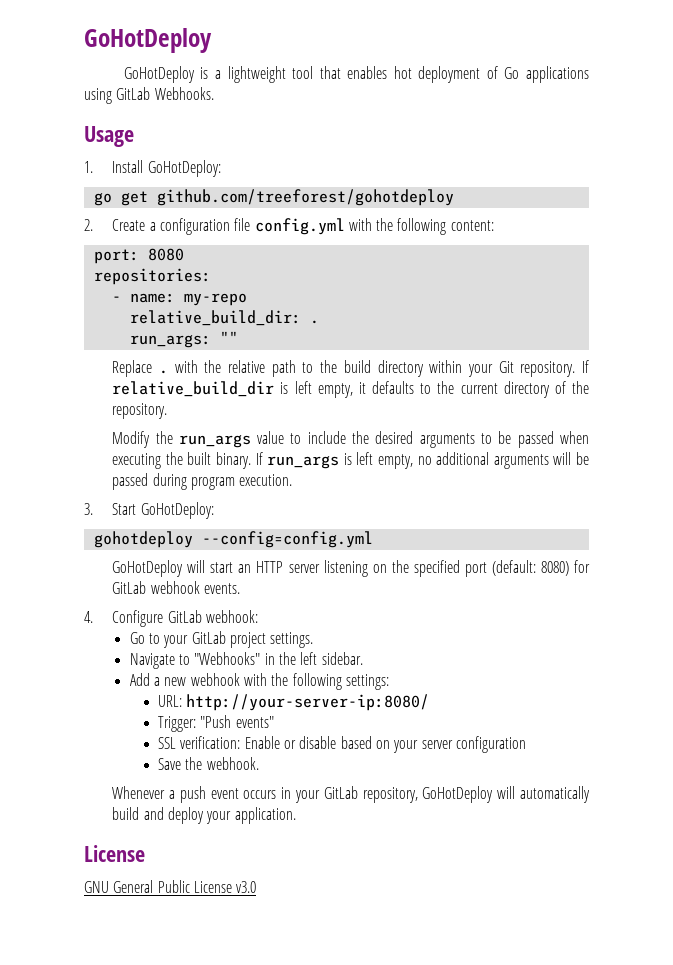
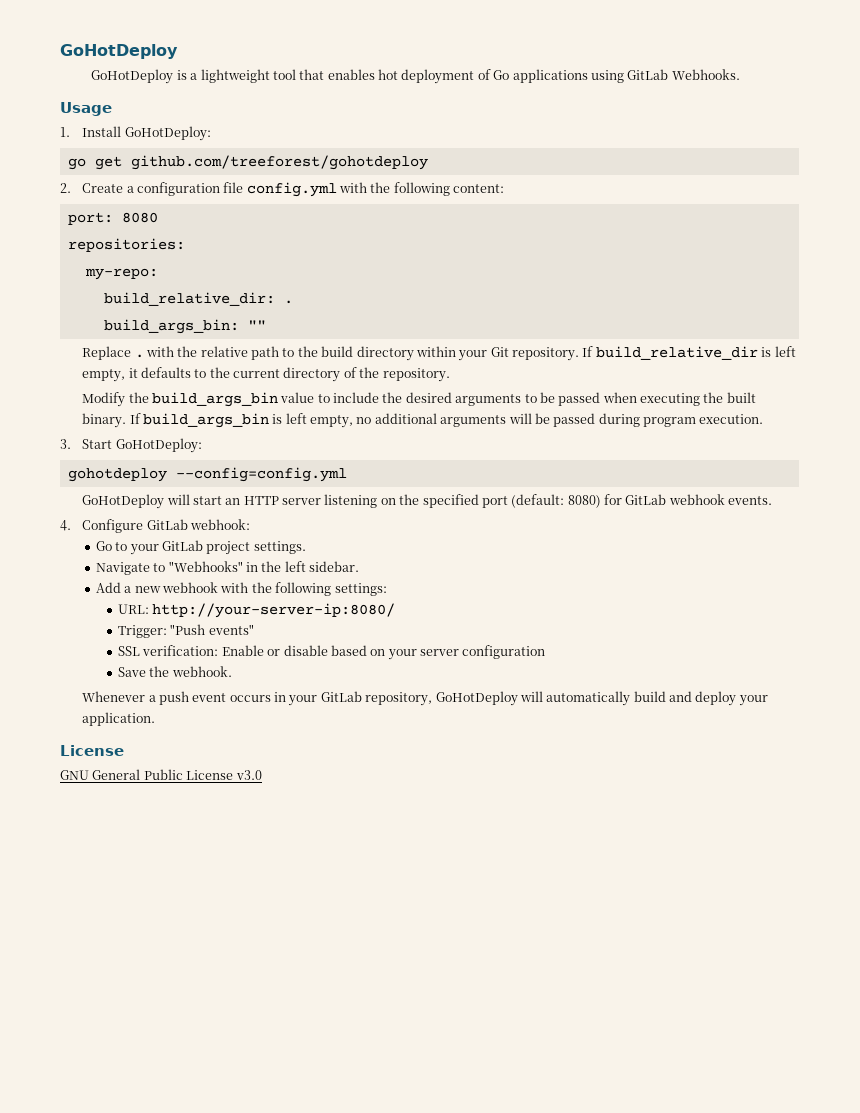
- - name: my-repo
- relative_build_dir: .
+ my-repo:
+ build_relative_dir: .
- run_args: ""
+ build_args_bin: ""
- If relative_build_dir is left empty, it defaults to the current directory of the repository.
+ If build_relative_dir is left empty, it defaults to the current directory of the repository.
- Modify the run_args value to include the desired arguments to be passed when executing the built binary.
+ Modify the build_args_bin value to include the desired arguments to be passed when executing the built binary.
- If run_args is left empty, no additional arguments will be passed during program execution.
+ If build_args_bin is left empty, no additional arguments will be passed during program execution.

